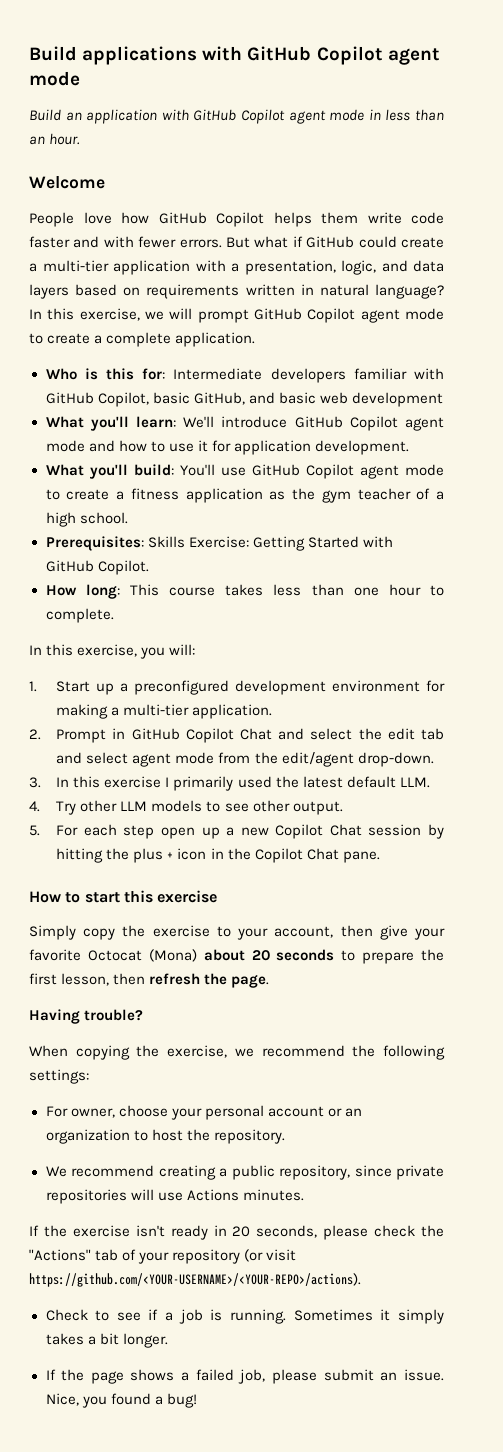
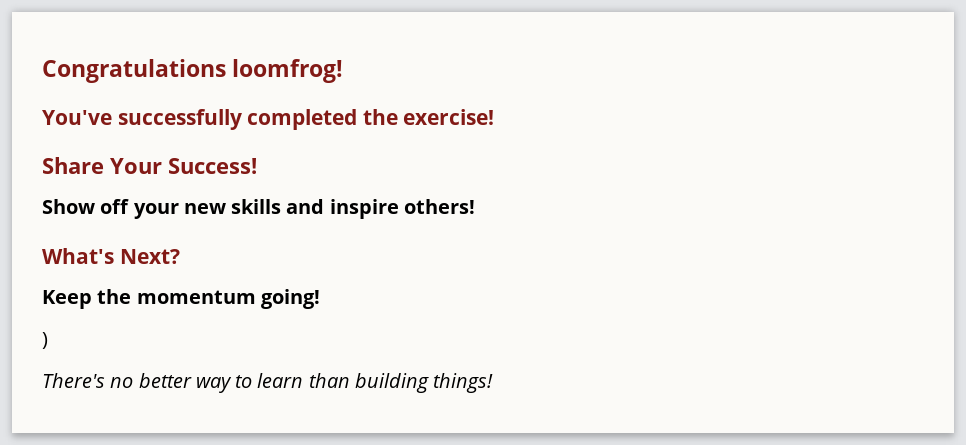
- Build applications with GitHub Copilot agent mode
- Build an application with GitHub Copilot agent mode in less than an hour.
- Welcome
- People love how GitHub Copilot helps them write code faster and with fewer errors. But what if GitHub could create a multi-tier application with a presentation, logic, and data layers based on requirements written in natural language? In this exercise, we will prompt GitHub Copilot agent mode to create a complete application.
- Who is this for: Intermediate developers familiar with GitHub Copilot, basic GitHub, and basic web development
- What you'll learn: We'll introduce GitHub Copilot agent mode and how to use it for application development.
- What you'll build: You'll use GitHub Copilot agent mode to create a fitness application as the gym teacher of a high school.
- Prerequisites: Skills Exercise: Getting Started with GitHub Copilot.
- How long: This course takes less than one hour to complete.
- In this exercise, you will:
- 1. Start up a preconfigured development environment for making a multi-tier application.
- 2. Prompt in GitHub Copilot Chat and select the edit tab and select agent mode from the edit/agent drop-down.
- 3. In this exercise I primarily used the latest default LLM.
- 4. Try other LLM models to see other output.
- 5. For each step open up a new Copilot Chat session by hitting the plus + icon in the Copilot Chat pane.
- How to start this exercise
- Simply copy the exercise to your account, then give your favorite Octocat (Mona) about 20 seconds to prepare the first lesson, then refresh the page.
- Having trouble?
- When copying the exercise, we recommend the following settings:
- For owner, choose your personal account or an organization to host the repository.
- We recommend creating a public repository, since private repositories will use Actions minutes.
- If the exercise isn't ready in 20 seconds, please check the "Actions" tab of your repository (or visit https://github.com/<YOUR-USERNAME>/<YOUR-REPO>/actions).
- Check to see if a job is running. Sometimes it simply takes a bit longer.
- If the page shows a failed job, please submit an issue. Nice, you found a bug!
+ Congratulations loomfrog!
+ You've successfully completed the exercise!
+ Share Your Success!
+ Show off your new skills and inspire others!
+ What's Next?
+ Keep the momentum going!
+ )
+ There's no better way to learn than building things!

